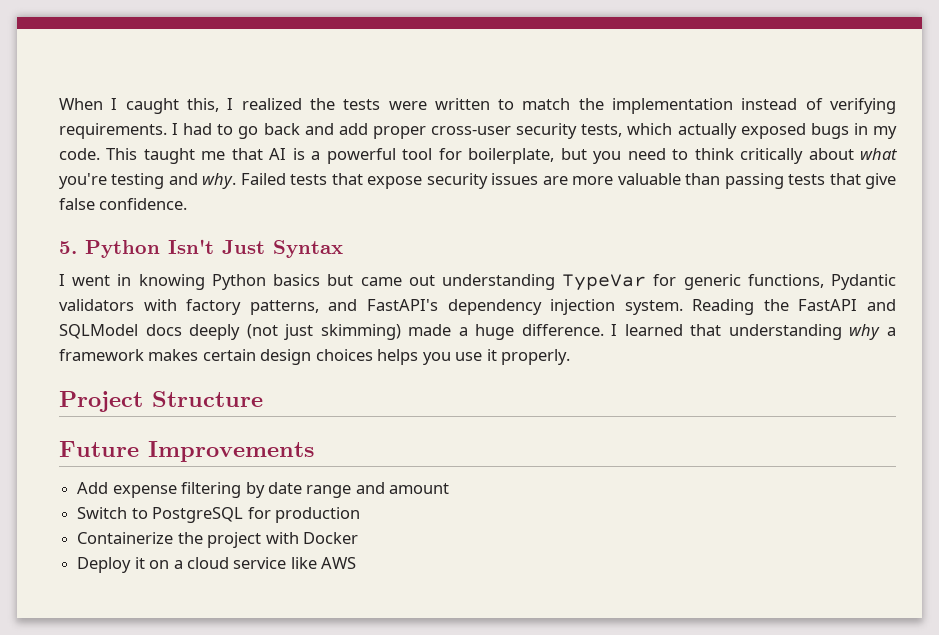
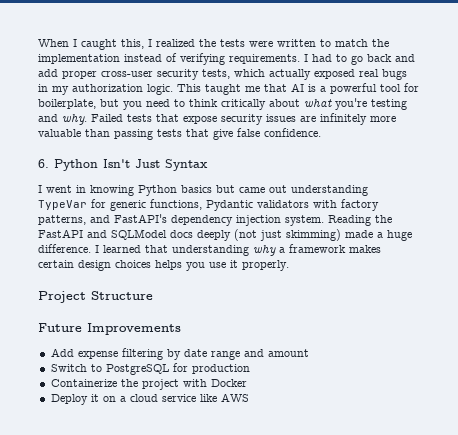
- I had to go back and add proper cross-user security tests, which actually exposed bugs in my code.
+ I had to go back and add proper cross-user security tests, which actually exposed real bugs in my authorization logic.
- Failed tests that expose security issues are more valuable than passing tests that give false confidence.
+ Failed tests that expose security issues are infinitely more valuable than passing tests that give false confidence.
- 5. Python Isn't Just Syntax
+ 6. Python Isn't Just Syntax

